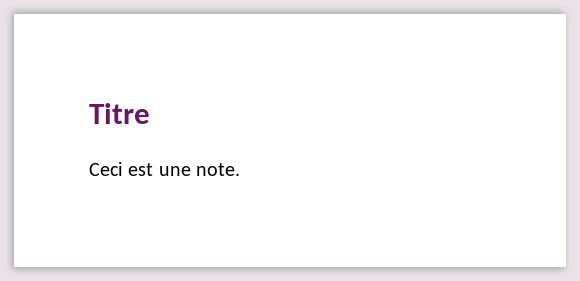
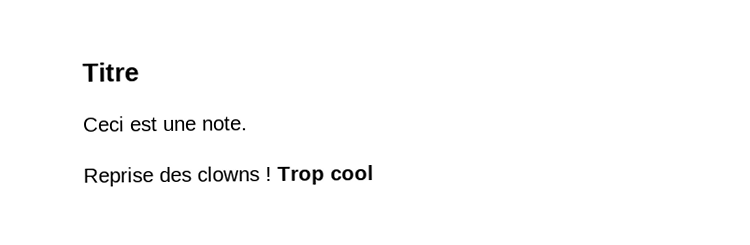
+ Reprise des clowns ! Trop cool

